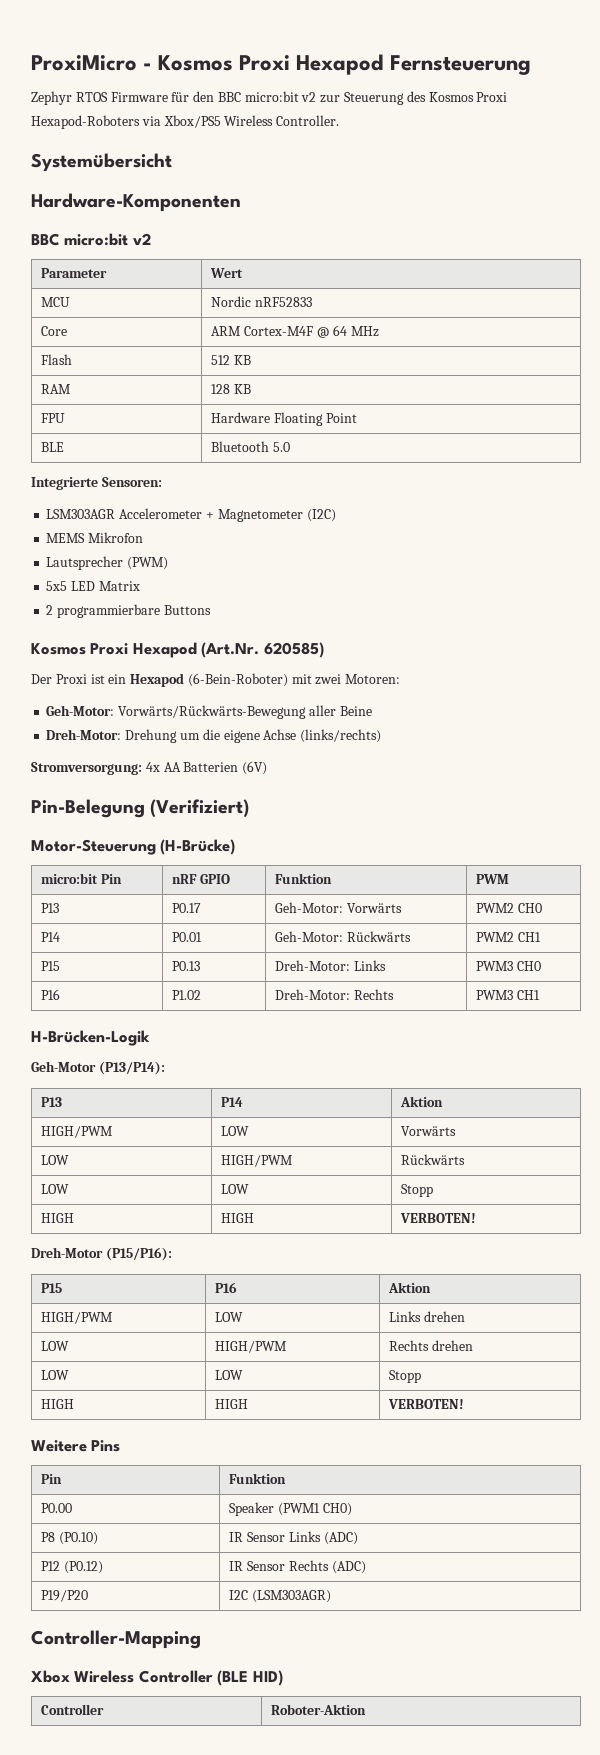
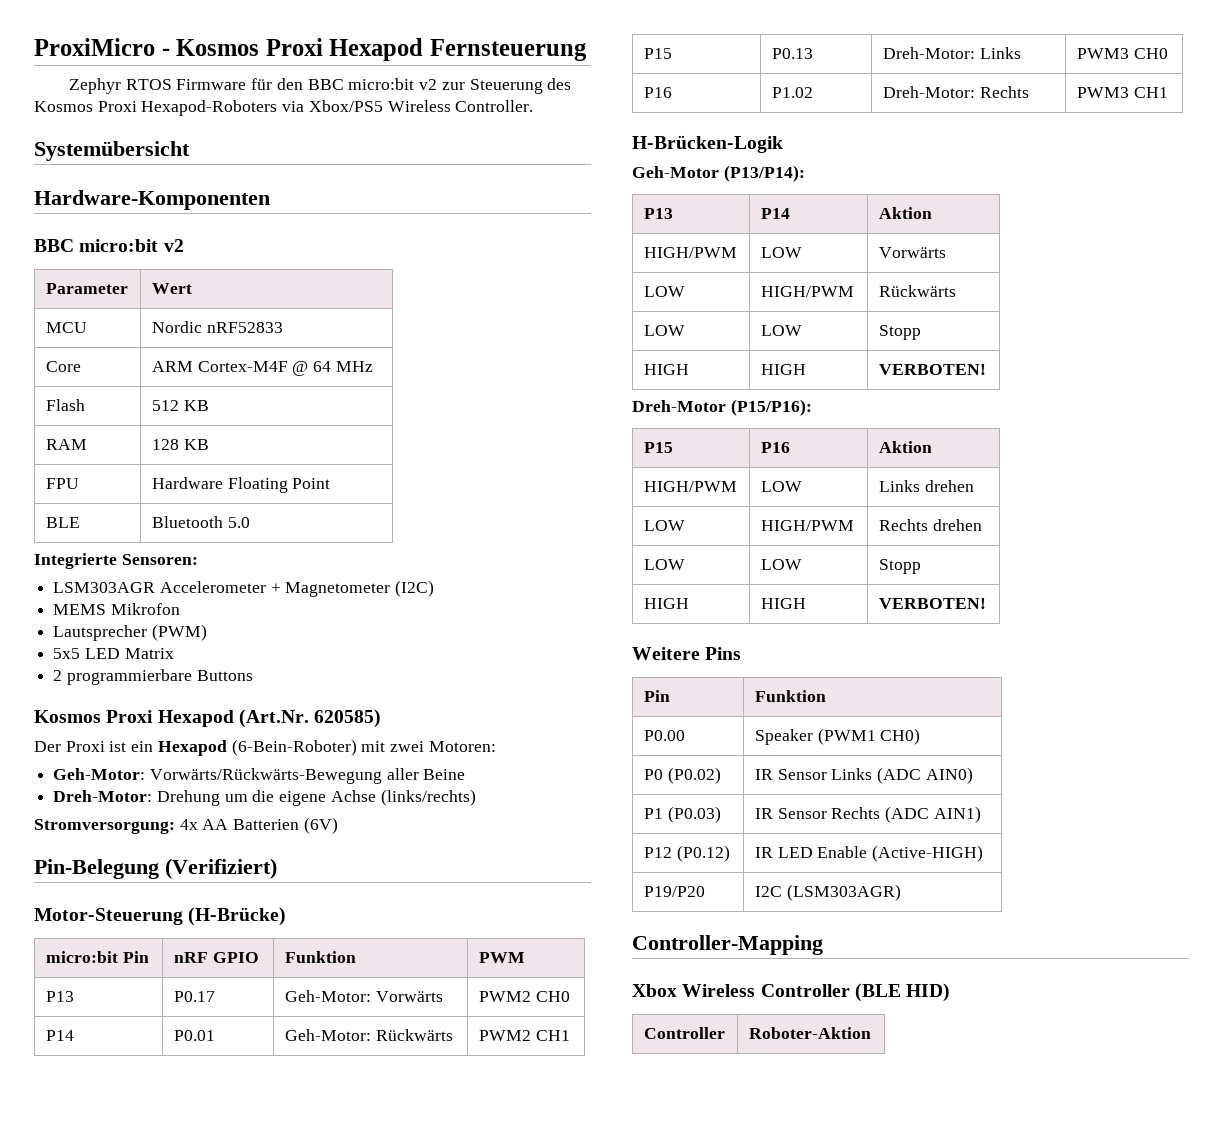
- P8 (P0.10) | IR Sensor Links (ADC)
+ P0 (P0.02) | IR Sensor Links (ADC AIN0)
+ P1 (P0.03) | IR Sensor Rechts (ADC AIN1)
- P12 (P0.12) | IR Sensor Rechts (ADC)
+ P12 (P0.12) | IR LED Enable (Active-HIGH)

